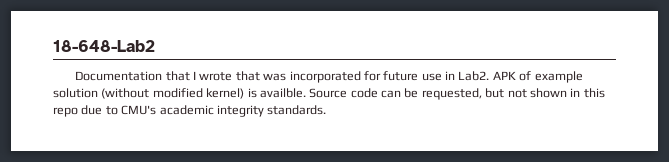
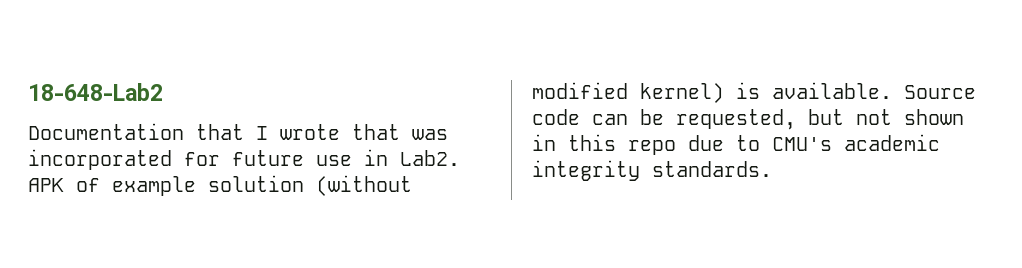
- APK of example solution (without modified kernel) is availble.
+ APK of example solution (without modified kernel) is available.

